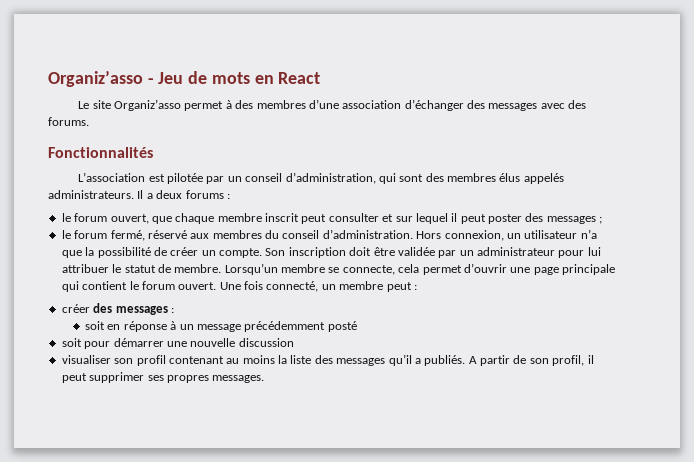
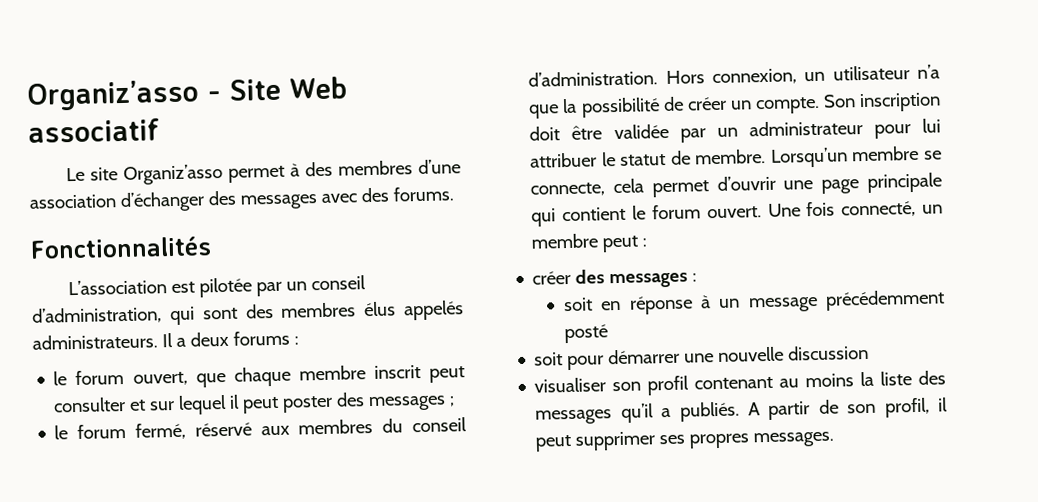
- Organiz’asso - Jeu de mots en React
+ Organiz’asso - Site Web associatif

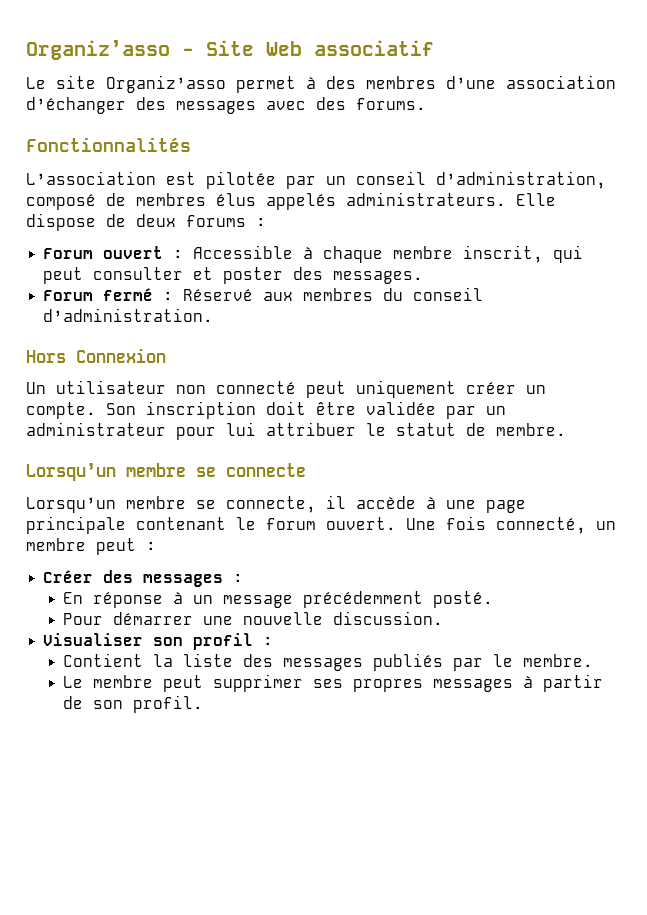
- L’association est pilotée par un conseil d’administration, qui sont des membres élus appelés administrateurs.
+ L’association est pilotée par un conseil d’administration, composé de membres élus appelés administrateurs.
- Il a deux forums :
+ Elle dispose de deux forums :
- le forum ouvert, que chaque membre inscrit peut consulter et sur lequel il peut poster des messages ;
- le forum fermé, réservé aux membres du conseil d’administration. Hors connexion, un utilisateur n’a que la possibilité de créer un compte.
+ Forum ouvert : Accessible à chaque membre inscrit, qui peut consulter et poster des messages.
+ Forum fermé : Réservé aux membres du conseil d’administration.
+ Hors Connexion
+ Un utilisateur non connecté peut uniquement créer un compte.
- Son inscription doit être validée par un administrateur pour lui attribuer le statut de membre. Lorsqu’un membre se connecte, cela permet d’ouvrir une page principale qui contient le forum ouvert.
+ Son inscription doit être validée par un administrateur pour lui attribuer le statut de membre.
+ Lorsqu’un membre se connecte
+ Lorsqu’un membre se connecte, il accède à une page principale contenant le forum ouvert.
- créer des messages :
+ Créer des messages :
- soit en réponse à un message précédemment posté
- soit pour démarrer une nouvelle discussion
- visualiser son profil contenant au moins la liste des messages qu’il a publiés. A partir de son profil, il peut supprimer ses propres messages.
+ En réponse à un message précédemment posté.
+ Pour démarrer une nouvelle discussion.
+ Visualiser son profil :
+ Contient la liste des messages publiés par le membre.
+ Le membre peut supprimer ses propres messages à partir de son profil.

